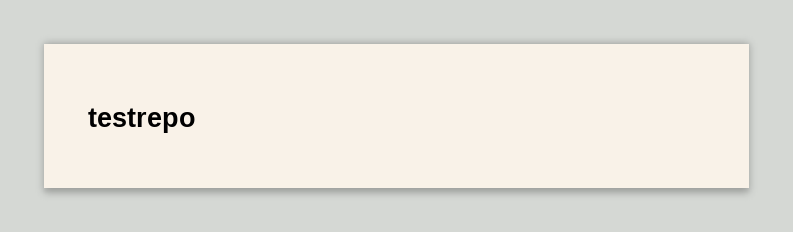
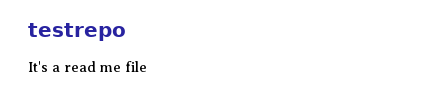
+ It's a read me file

